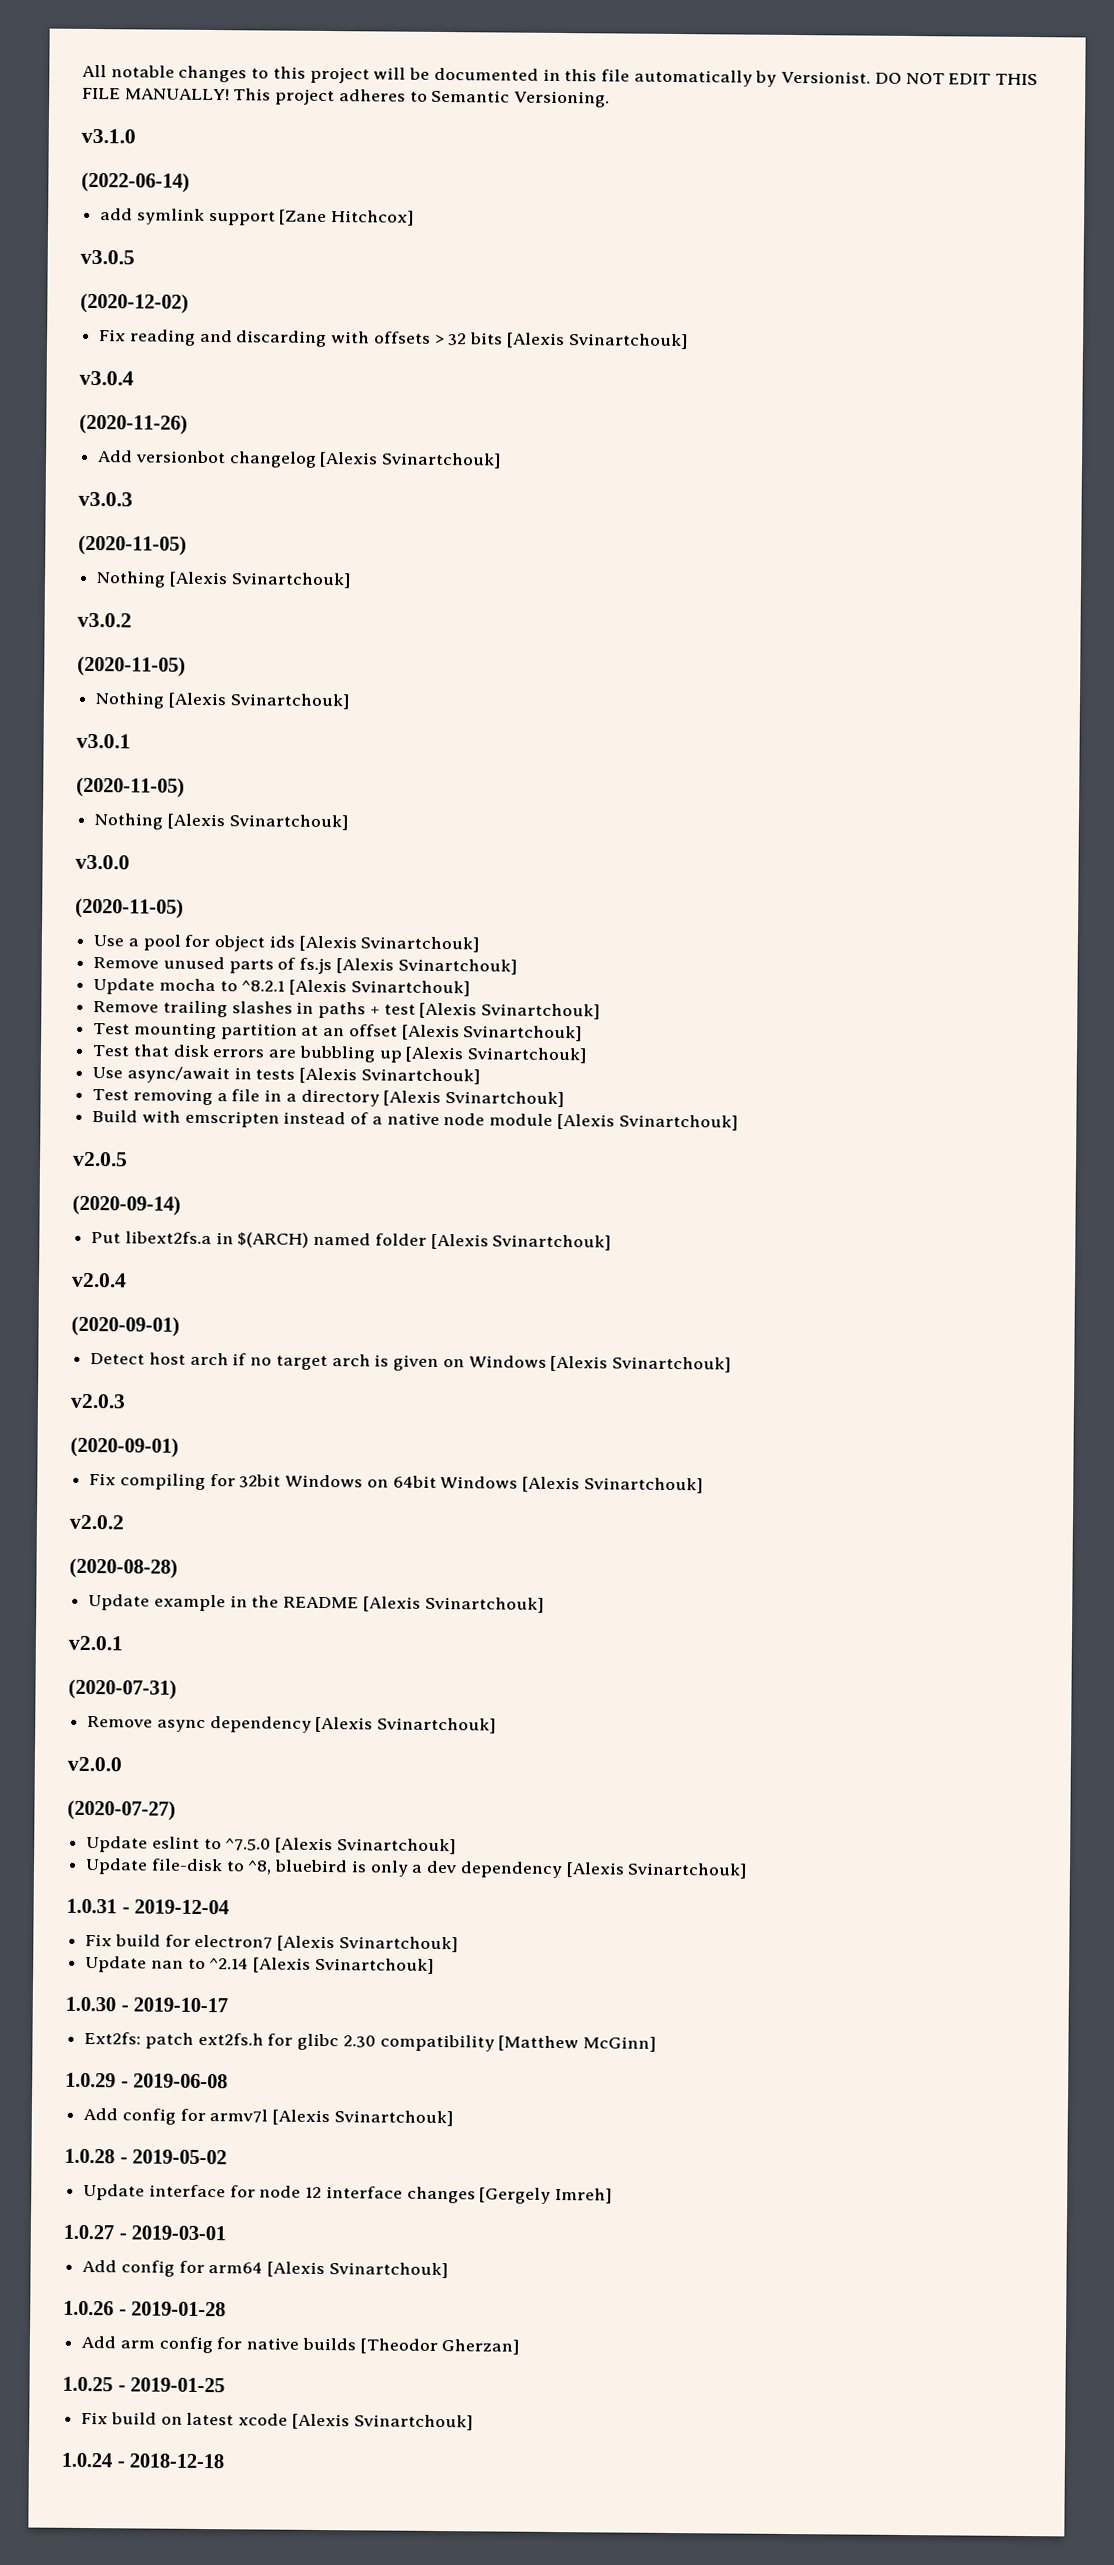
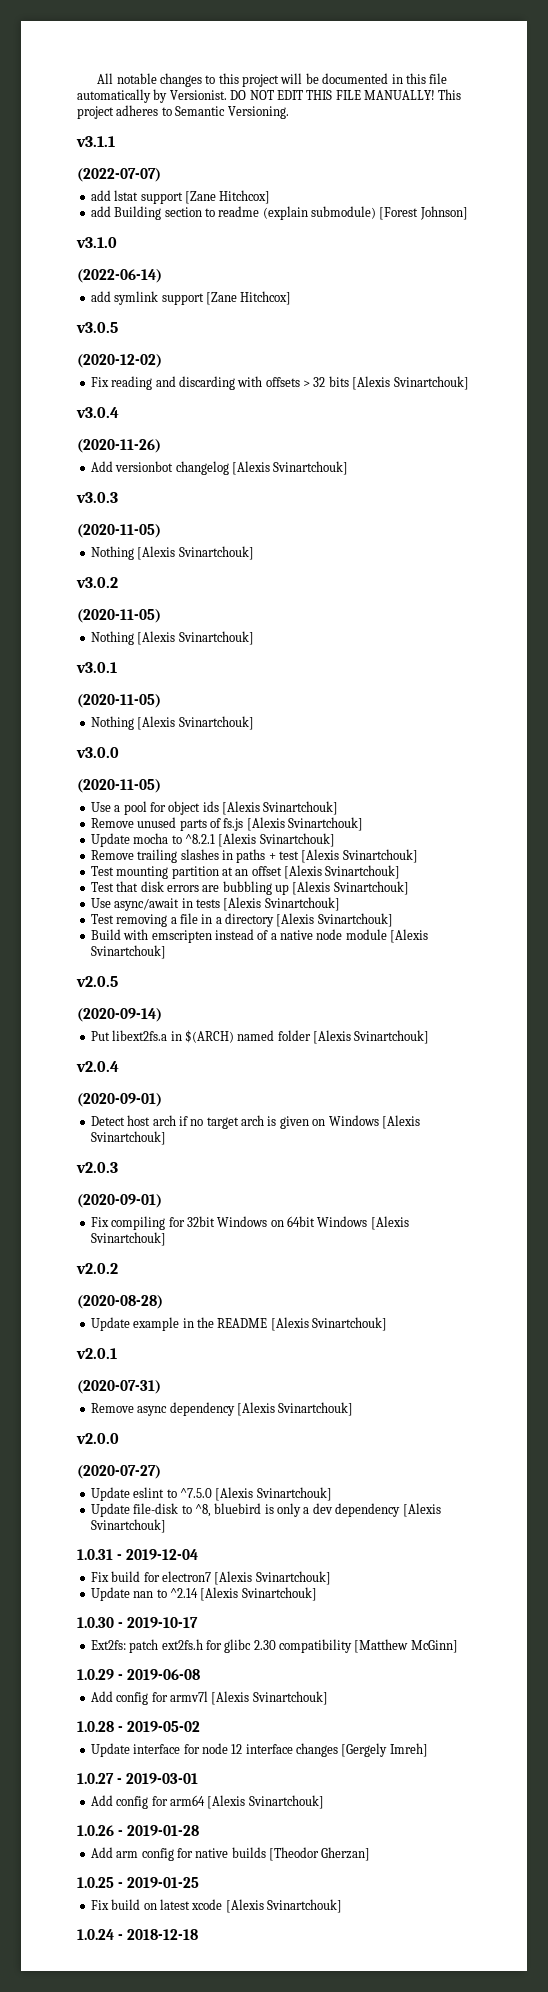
+ v3.1.1
+ (2022-07-07)
+ add lstat support [Zane Hitchcox]
+ add Building section to readme (explain submodule) [Forest Johnson]

